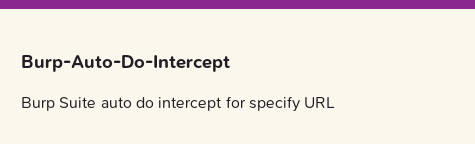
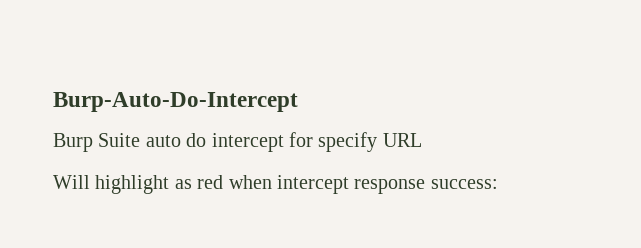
+ Will highlight as red when intercept response success:

